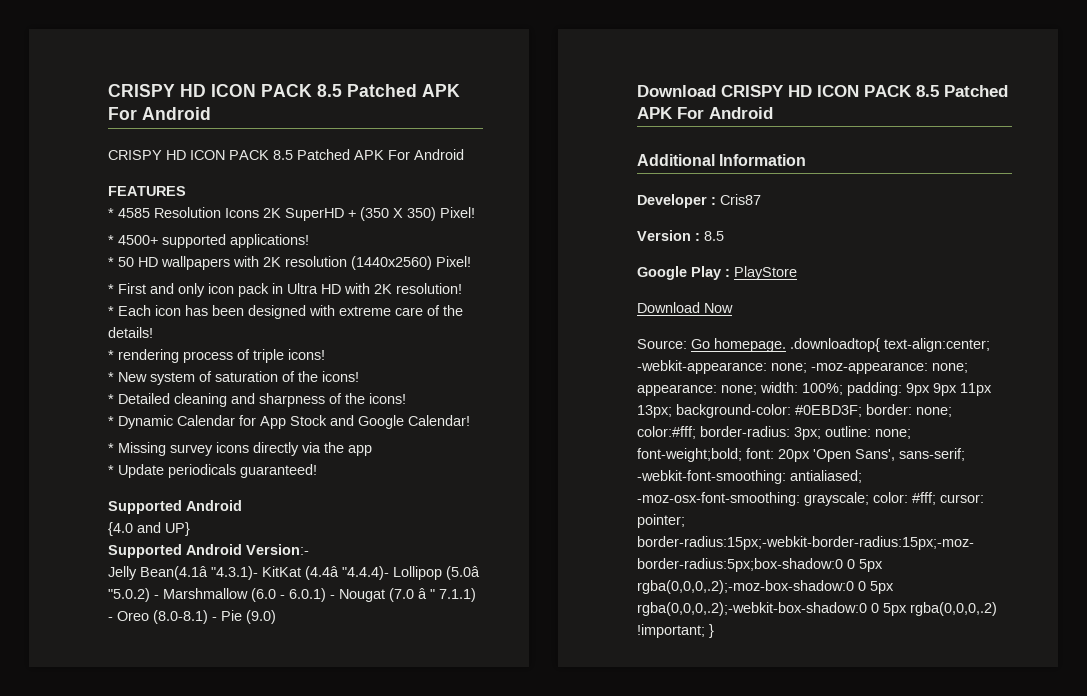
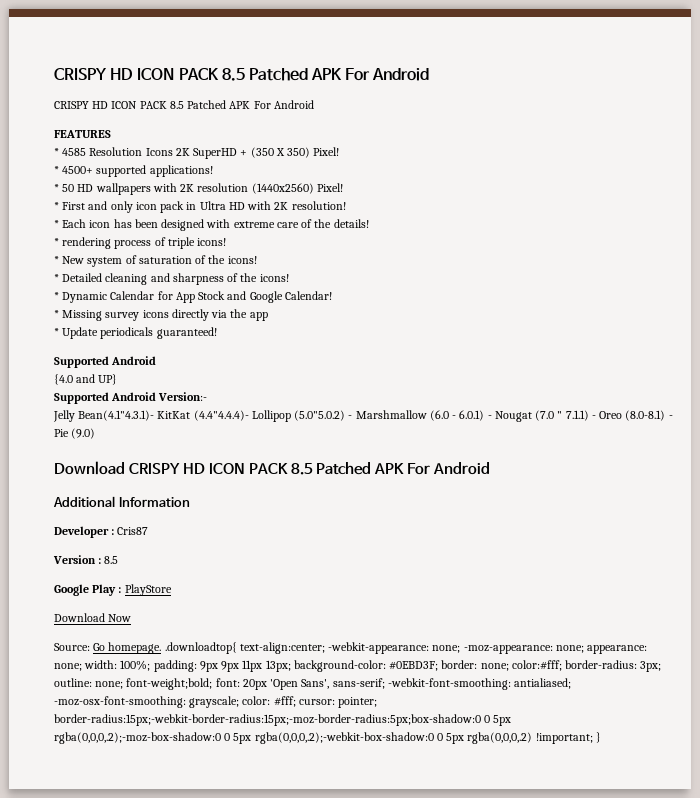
- Jelly Bean(4.1â "4.3.1)- KitKat (4.4â "4.4.4)- Lollipop (5.0â "5.0.2) - Marshmallow (6.0 - 6.0.1) - Nougat (7.0 â " 7.1.1) - Oreo (8.0-8.1) - Pie (9.0)
+ Jelly Bean(4.1"4.3.1)- KitKat (4.4"4.4.4)- Lollipop (5.0"5.0.2) - Marshmallow (6.0 - 6.0.1) - Nougat (7.0 " 7.1.1) - Oreo (8.0-8.1) - Pie (9.0)

